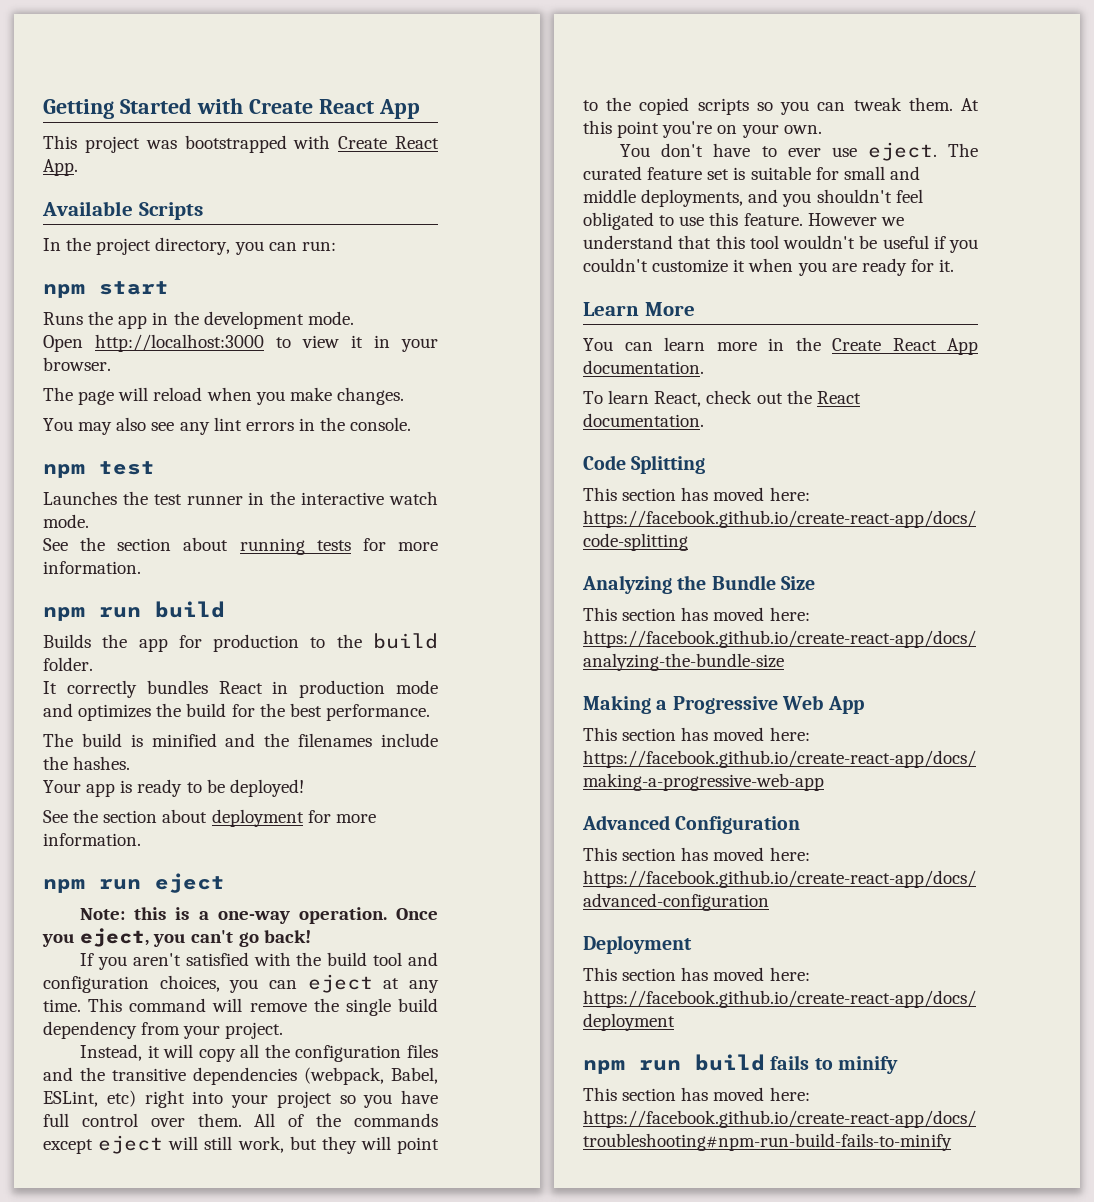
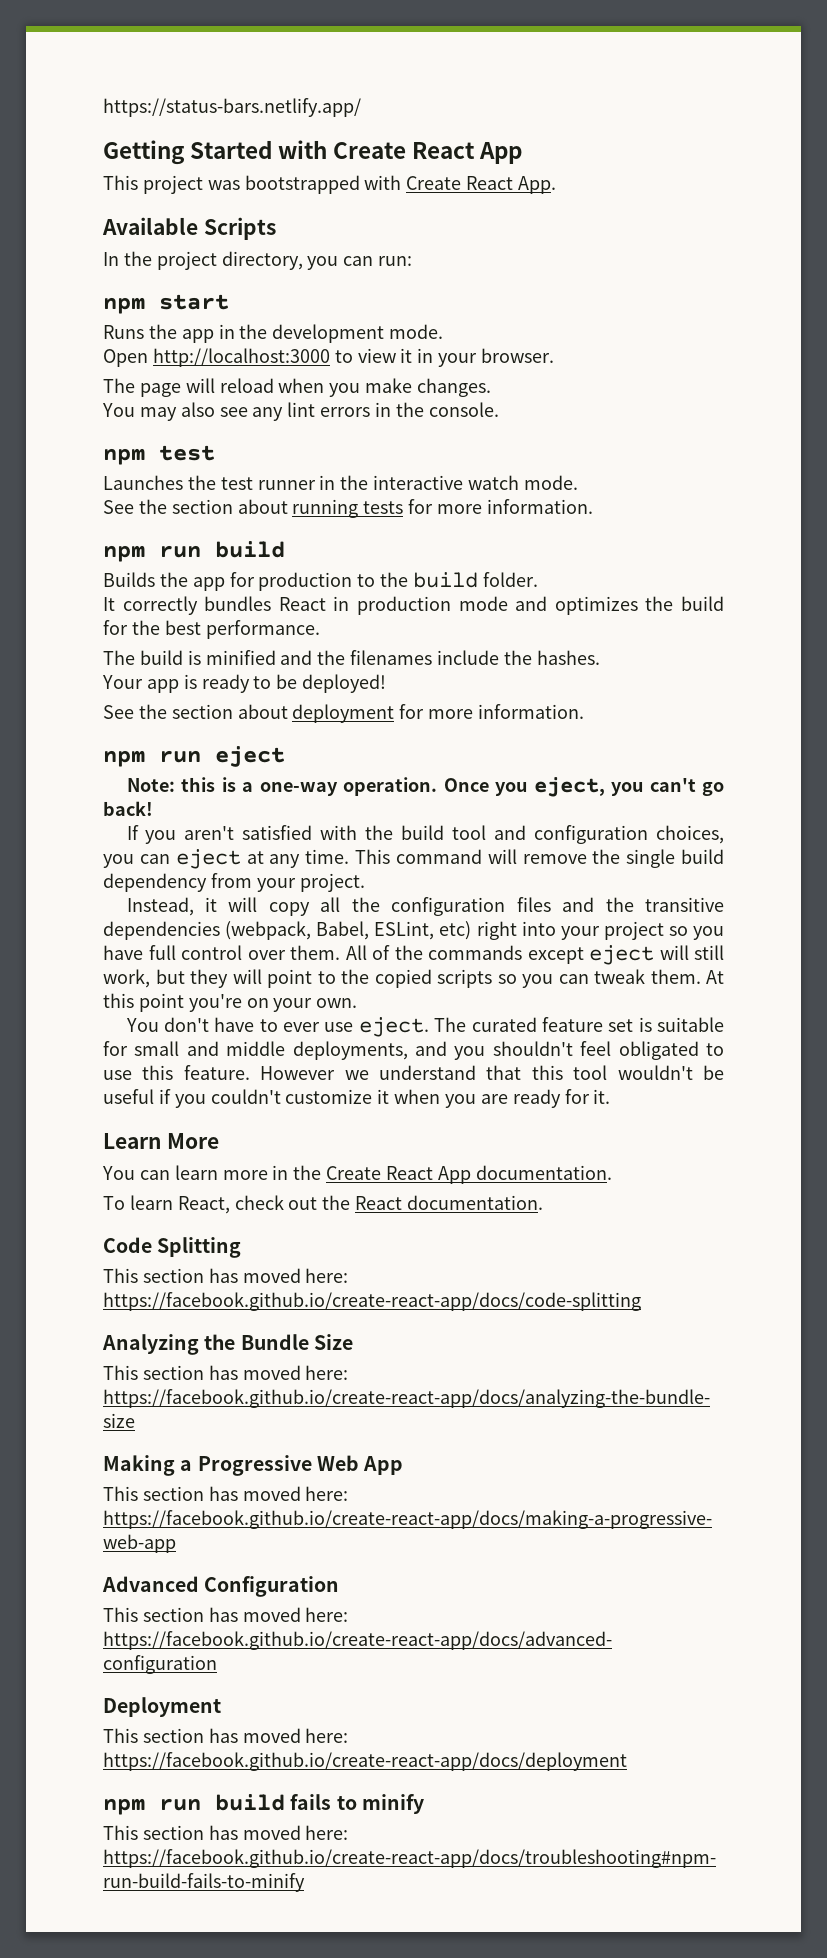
+ https://status-bars.netlify.app/

